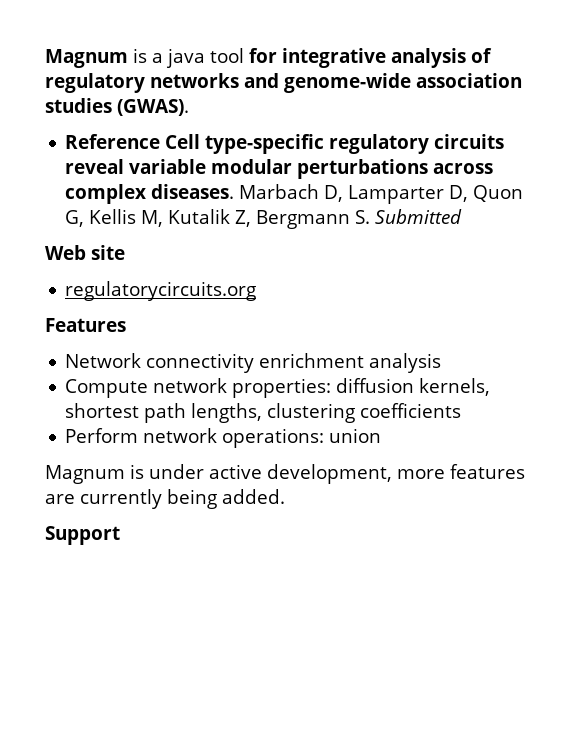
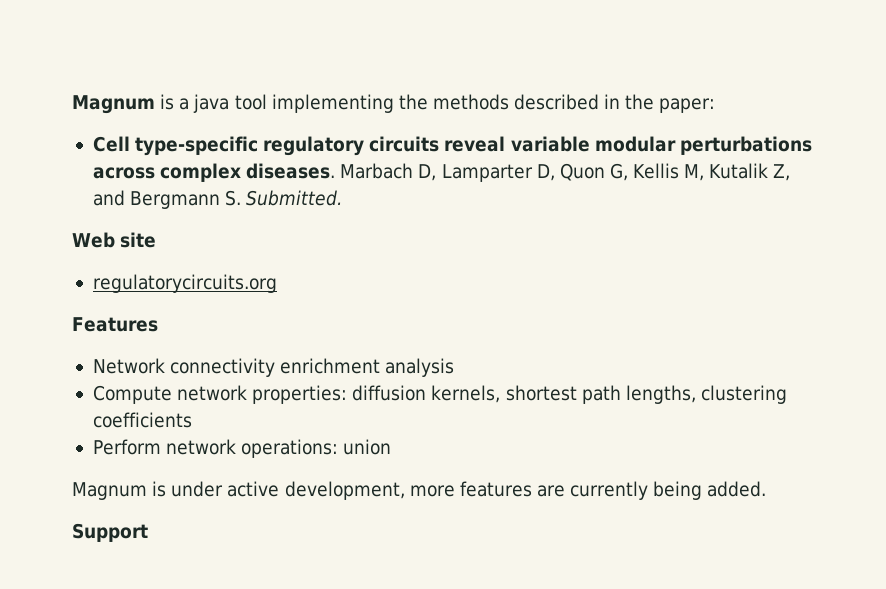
- Magnum is a java tool for integrative analysis of regulatory networks and genome-wide association studies (GWAS).
- Reference Cell type-specific regulatory circuits reveal variable modular perturbations across complex diseases.
+ Magnum is a java tool implementing the methods described in the paper:
+ Cell type-specific regulatory circuits reveal variable modular perturbations across complex diseases.
- Marbach D, Lamparter D, Quon G, Kellis M, Kutalik Z, Bergmann S. Submitted
+ Marbach D, Lamparter D, Quon G, Kellis M, Kutalik Z, and Bergmann S. Submitted.

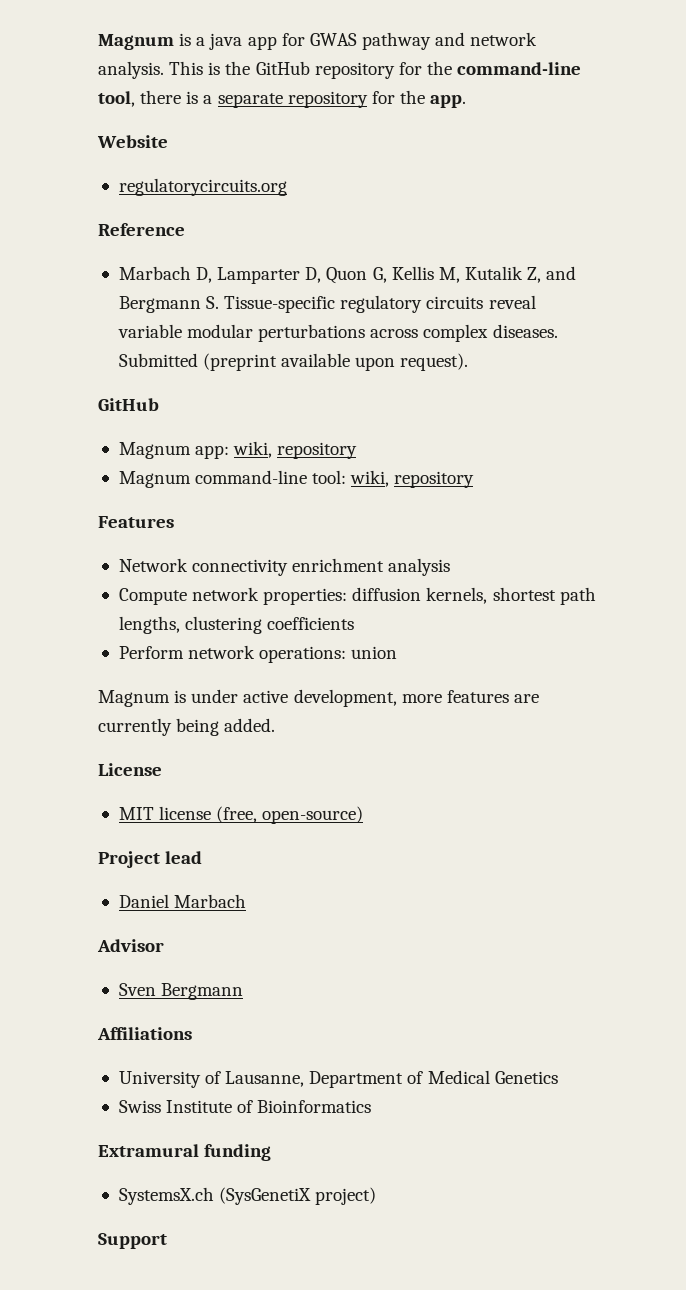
- Magnum is a java tool implementing the methods described in the paper:
- Cell type-specific regulatory circuits reveal variable modular perturbations across complex diseases. Marbach D, Lamparter D, Quon G, Kellis M, Kutalik Z, and Bergmann S. Submitted.
- Web site
+ Magnum is a java app for GWAS pathway and network analysis. This is the GitHub repository for the command-line tool, there is a separate repository for the app.
+ Website
  regulatorycircuits.org
+ Reference
+ Marbach D, Lamparter D, Quon G, Kellis M, Kutalik Z, and Bergmann S. Tissue-specific regulatory circuits reveal variable modular perturbations across complex diseases. Submitted (preprint available upon request).
+ GitHub
+ Magnum app: wiki, repository
+ Magnum command-line tool: wiki, repository
+ License
+ MIT license (free, open-source)
+ Project lead
+ Daniel Marbach
+ Advisor
+ Sven Bergmann
+ Affiliations
+ University of Lausanne, Department of Medical Genetics
+ Swiss Institute of Bioinformatics
+ Extramural funding
+ SystemsX.ch (SysGenetiX project)

